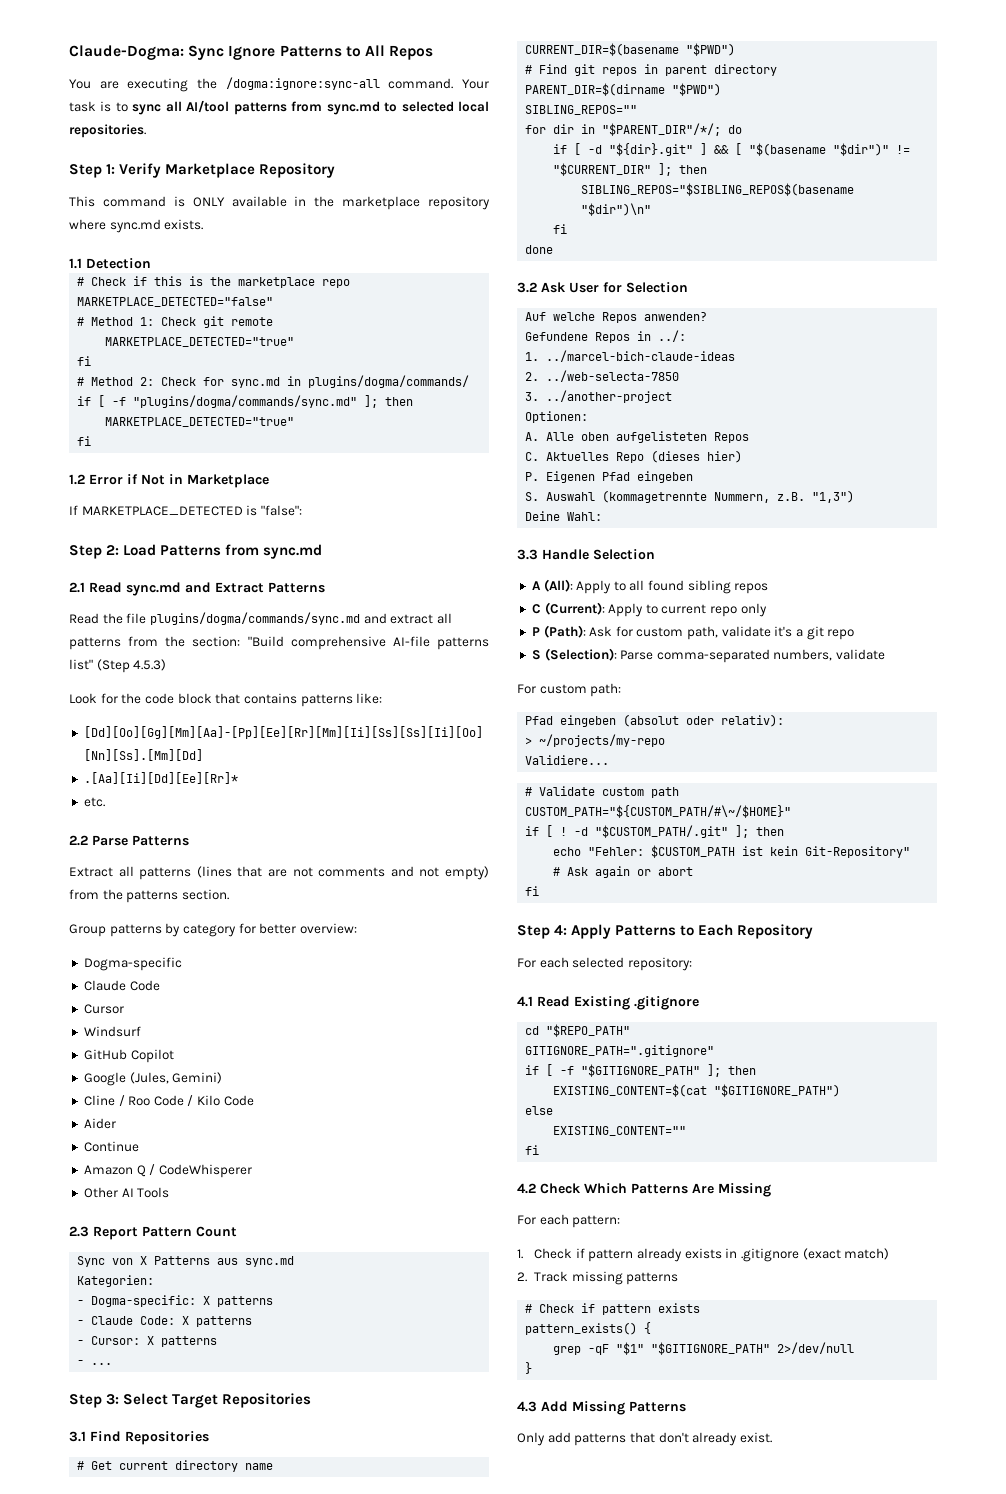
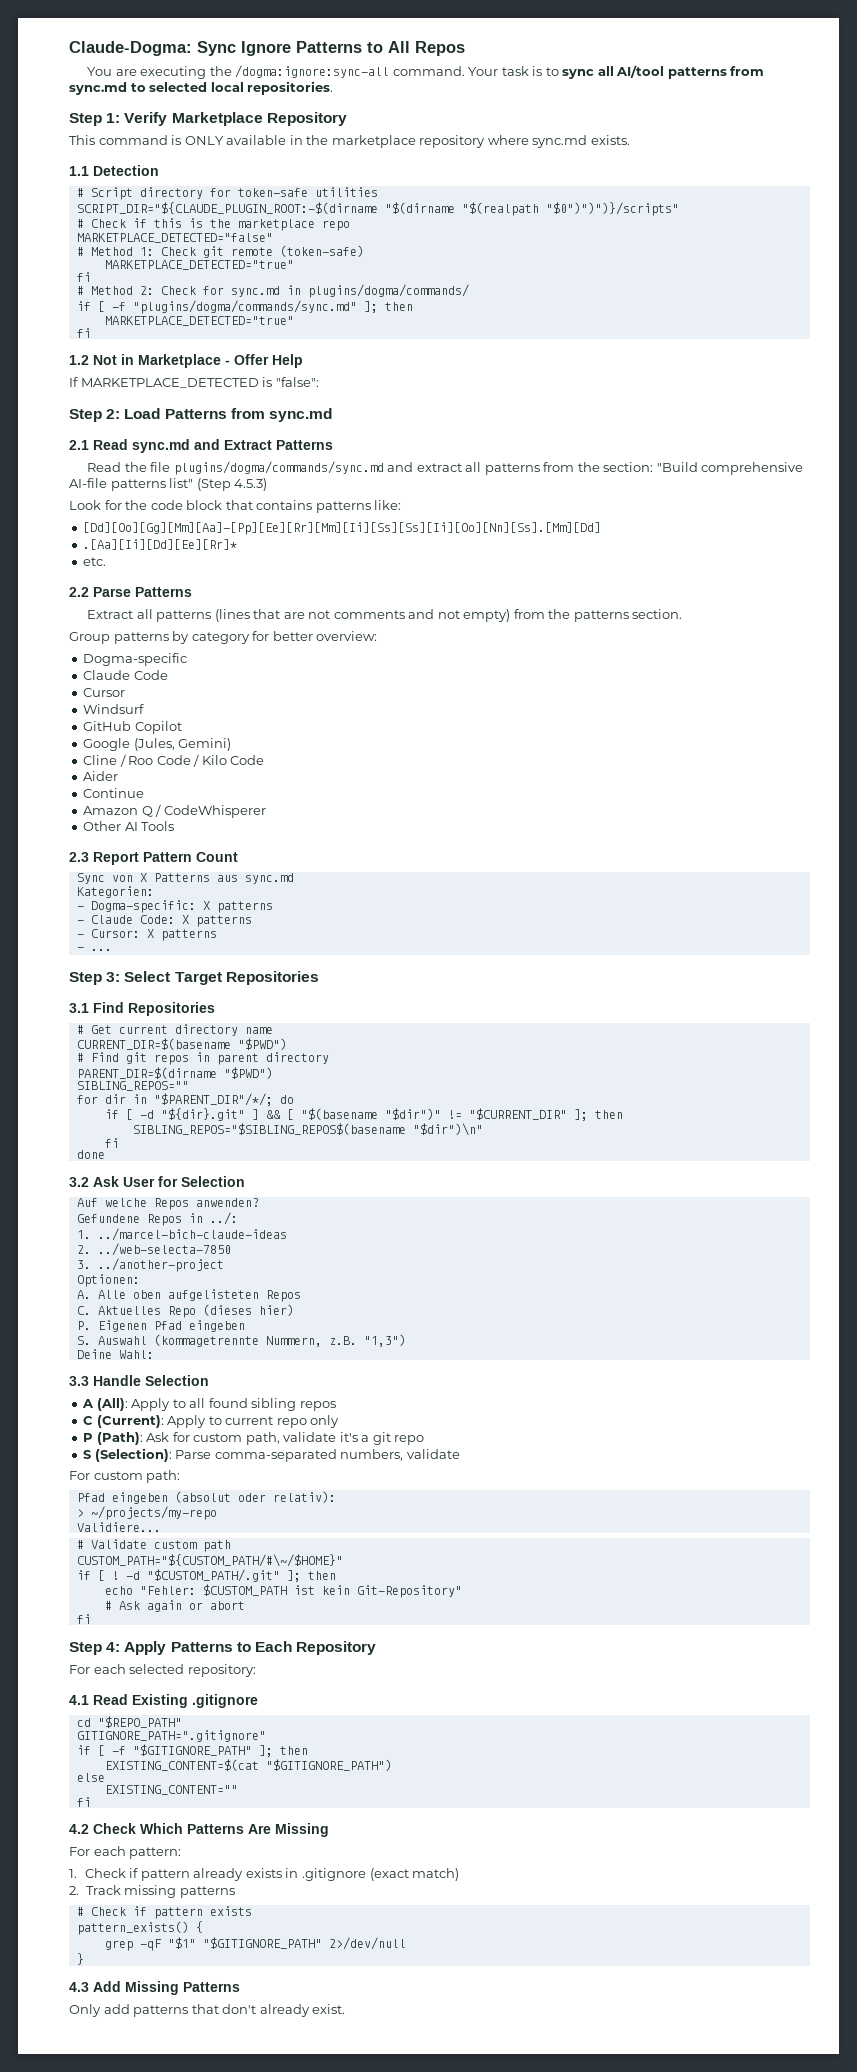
+ # Script directory for token-safe utilities
+ SCRIPT_DIR="${CLAUDE_PLUGIN_ROOT:-$(dirname "$(dirname "$(realpath "$0")")")}/scripts"
- # Method 1: Check git remote
+ # Method 1: Check git remote (token-safe)
- 1.2 Error if Not in Marketplace
+ 1.2 Not in Marketplace - Offer Help

